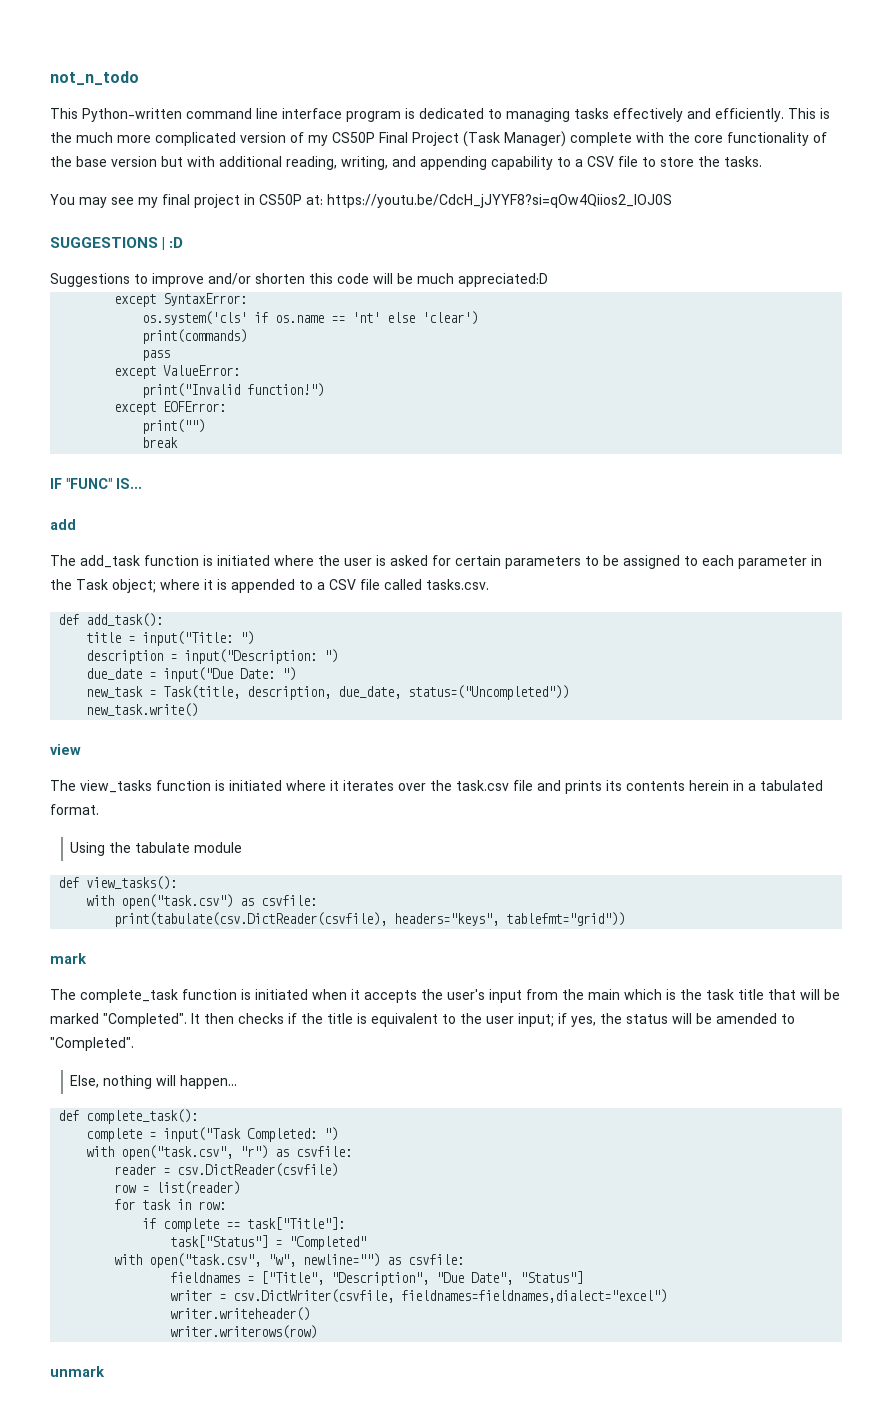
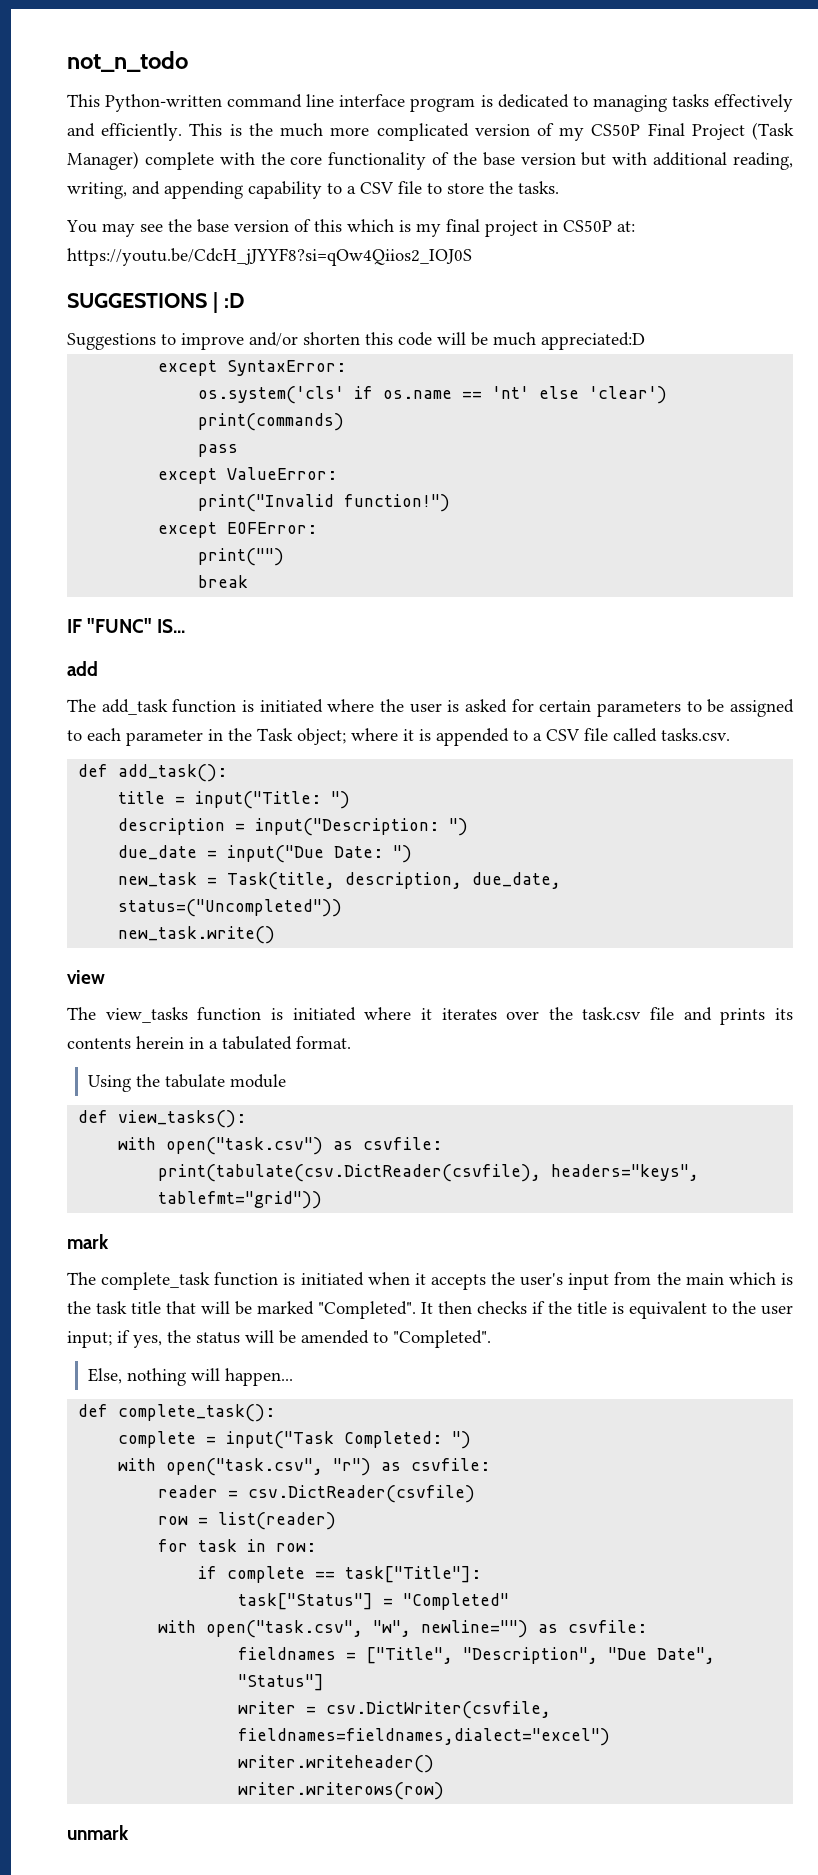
- You may see my final project in CS50P at: https://youtu.be/CdcH_jJYYF8?si=qOw4Qiios2_IOJ0S
+ You may see the base version of this which is my final project in CS50P at: https://youtu.be/CdcH_jJYYF8?si=qOw4Qiios2_IOJ0S

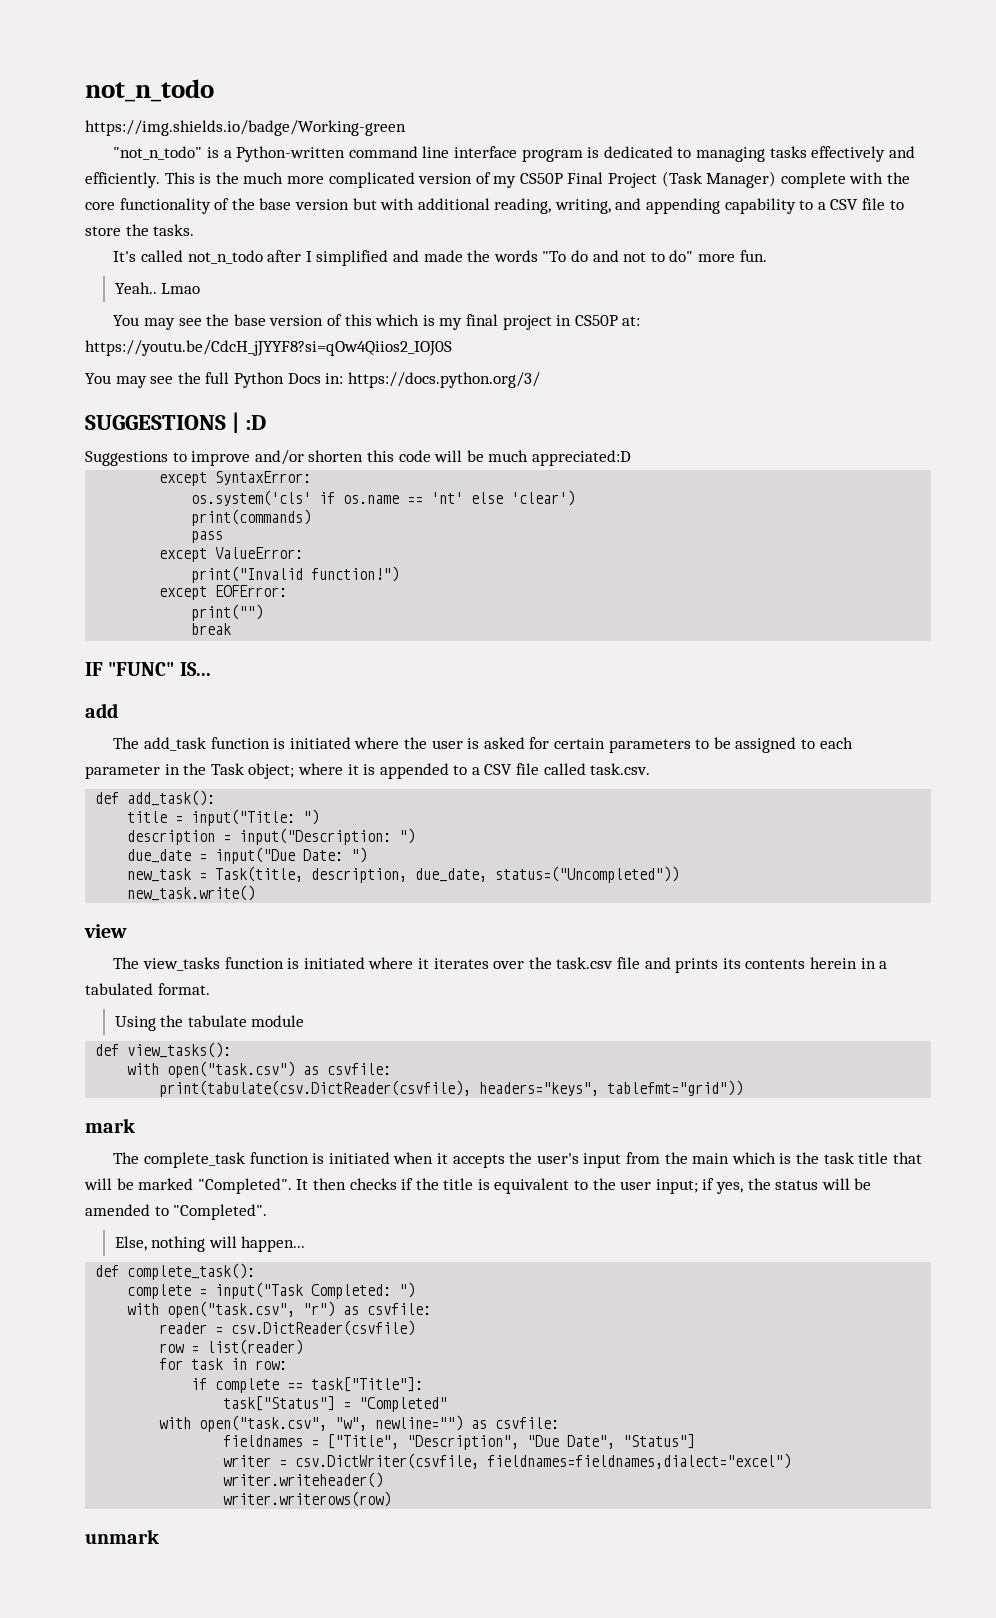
- This Python-written command line interface program is dedicated to managing tasks effectively and efficiently.
+ https://img.shields.io/badge/Working-green
+ "not_n_todo" is a Python-written command line interface program is dedicated to managing tasks effectively and efficiently.
+ It's called not_n_todo after I simplified and made the words "To do and not to do" more fun.
+ Yeah.. Lmao
+ You may see the full Python Docs in: https://docs.python.org/3/
- The add_task function is initiated where the user is asked for certain parameters to be assigned to each parameter in the Task object; where it is appended to a CSV file called tasks.csv.
+ The add_task function is initiated where the user is asked for certain parameters to be assigned to each parameter in the Task object; where it is appended to a CSV file called task.csv.

